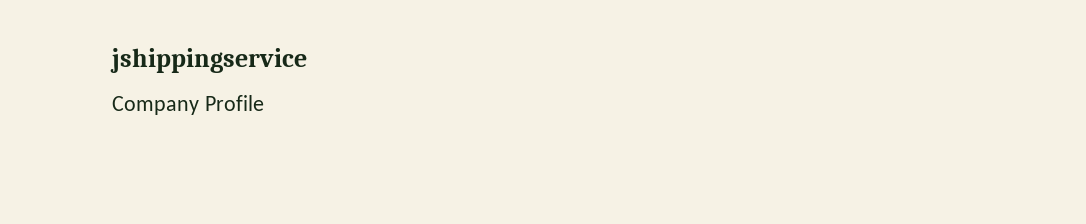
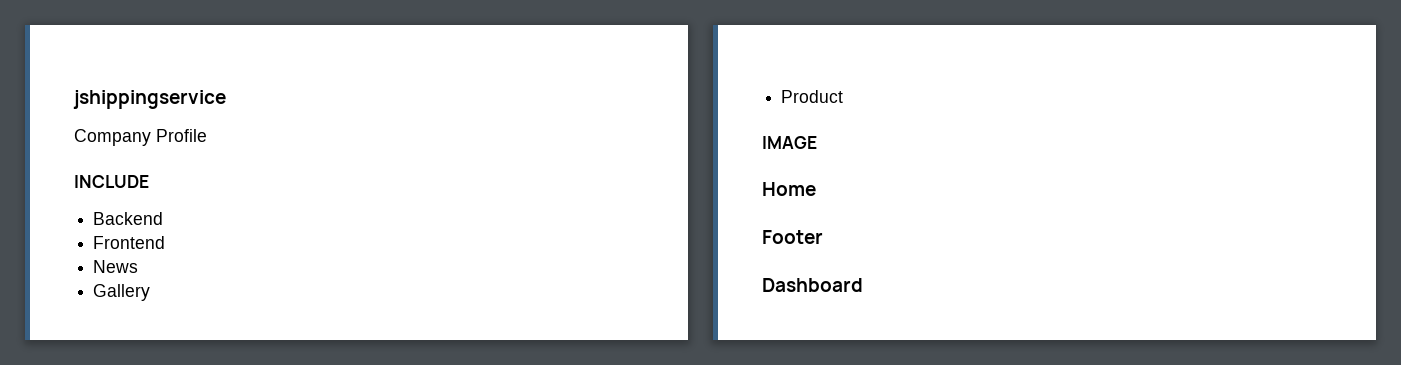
+ INCLUDE
+ Backend
+ Frontend
+ News
+ Gallery
+ Product
+ IMAGE
+ Home
+ Footer
+ Dashboard

